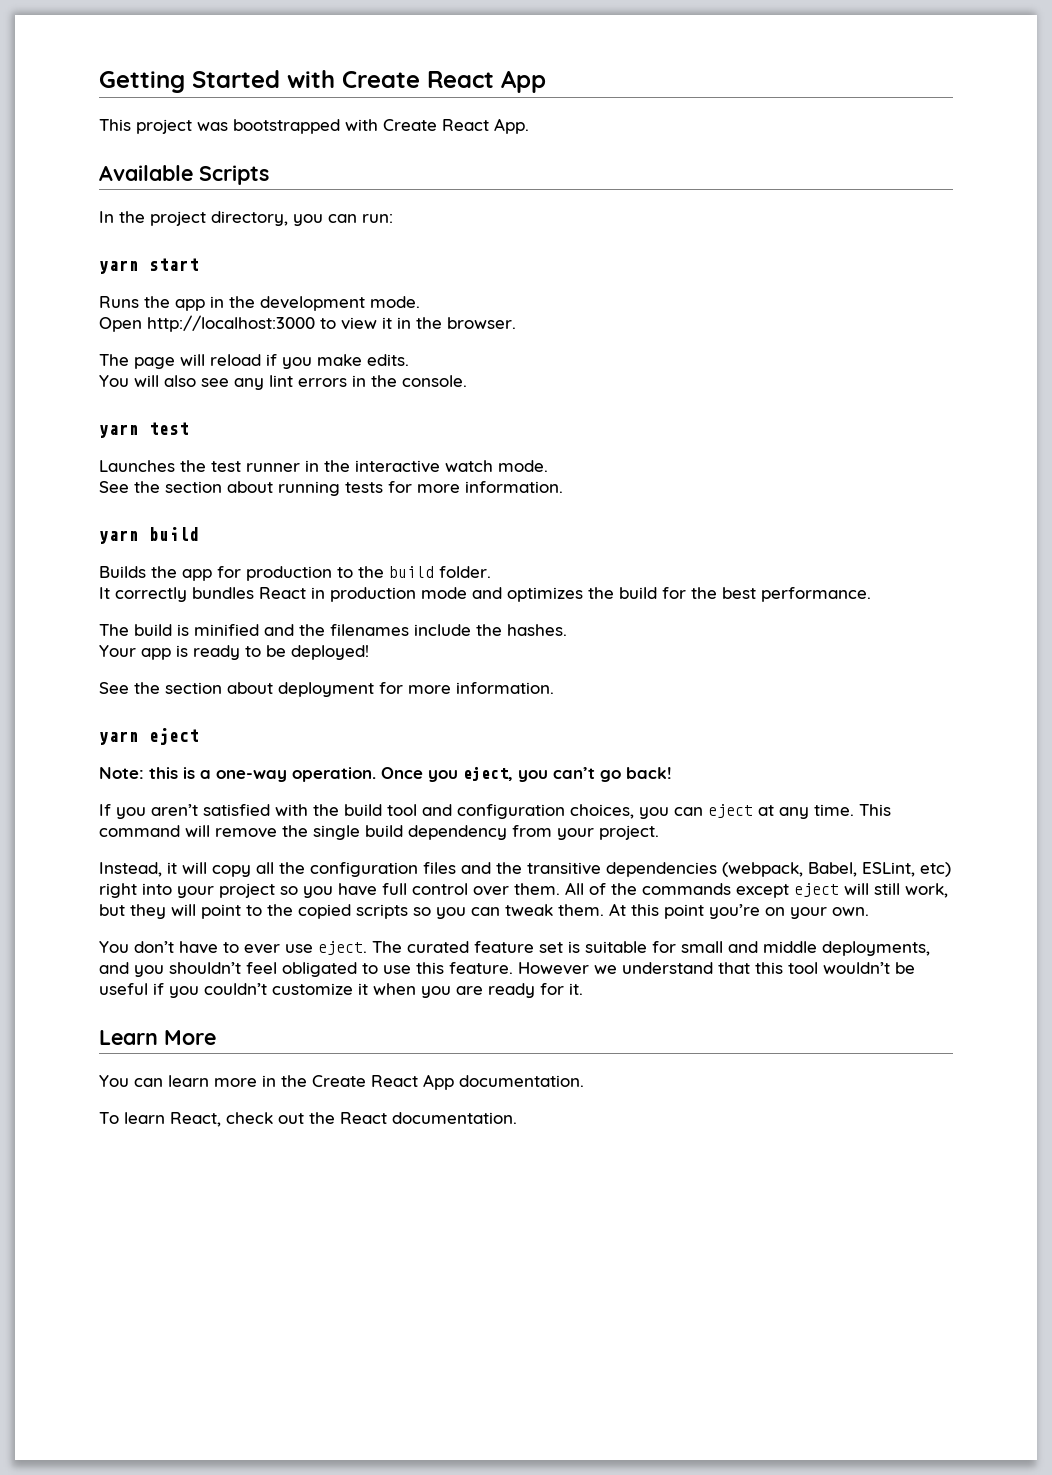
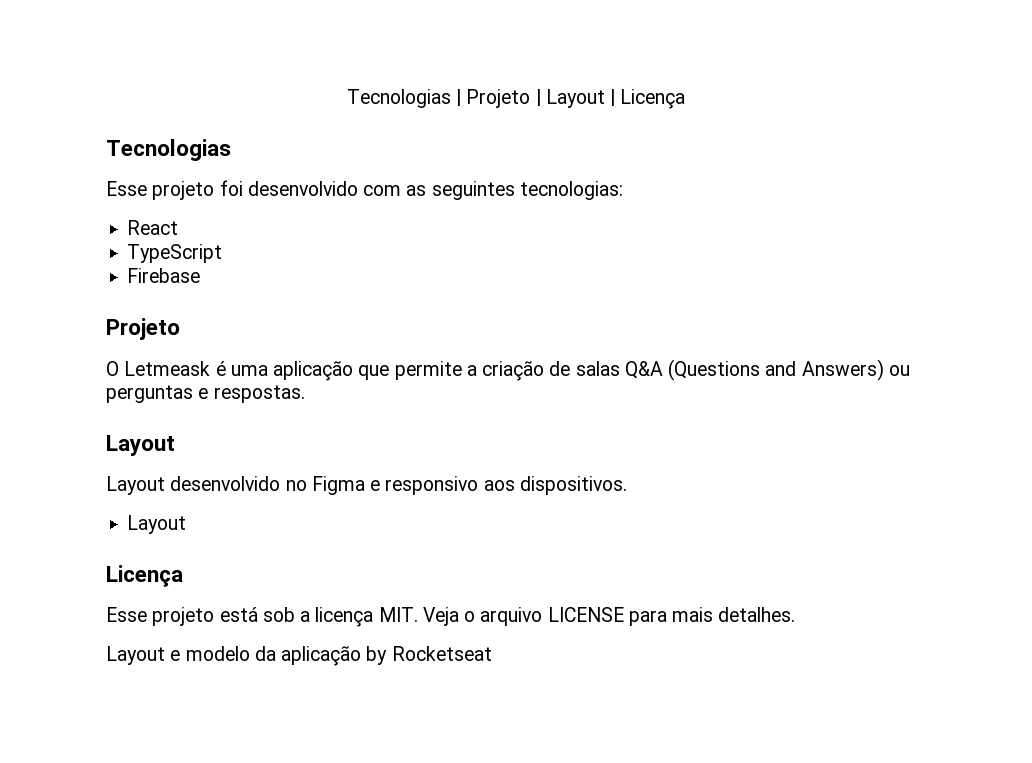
- Getting Started with Create React App
- This project was bootstrapped with Create React App.
- Available Scripts
- In the project directory, you can run:
- yarn start
- Runs the app in the development mode.
- Open http://localhost:3000 to view it in the browser.
- The page will reload if you make edits.
- You will also see any lint errors in the console.
- yarn test
- Launches the test runner in the interactive watch mode.
- See the section about running tests for more information.
- yarn build
- Builds the app for production to the build folder.
- It correctly bundles React in production mode and optimizes the build for the best performance.
- The build is minified and the filenames include the hashes.
- Your app is ready to be deployed!
- See the section about deployment for more information.
- yarn eject
- Note: this is a one-way operation. Once you eject, you can’t go back!
- If you aren’t satisfied with the build tool and configuration choices, you can eject at any time. This command will remove the single build dependency from your project.
- Instead, it will copy all the configuration files and the transitive dependencies (webpack, Babel, ESLint, etc) right into your project so you have full control over them. All of the commands except eject will still work, but they will point to the copied scripts so you can tweak them. At this point you’re on your own.
- You don’t have to ever use eject. The curated feature set is suitable for small and middle deployments, and you shouldn’t feel obligated to use this feature. However we understand that this tool wouldn’t be useful if you couldn’t customize it when you are ready for it.
- Learn More
- You can learn more in the Create React App documentation.
- To learn React, check out the React documentation.
+ Tecnologias | Projeto | Layout | Licença
+ Tecnologias
+ Esse projeto foi desenvolvido com as seguintes tecnologias:
+ React
+ TypeScript
+ Firebase
+ Projeto
+ O Letmeask é uma aplicação que permite a criação de salas Q&A (Questions and Answers) ou perguntas e respostas.
+ Layout
+ Layout desenvolvido no Figma e responsivo aos dispositivos.
+ Layout
+ Licença
+ Esse projeto está sob a licença MIT. Veja o arquivo LICENSE para mais detalhes.
+ Layout e modelo da aplicação by Rocketseat

